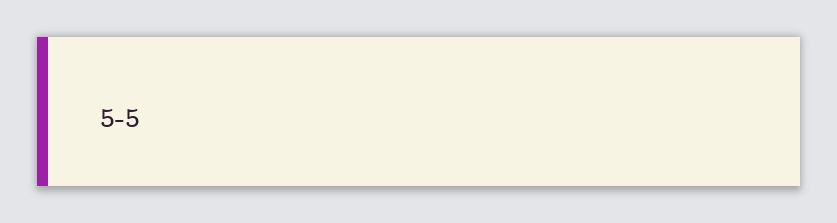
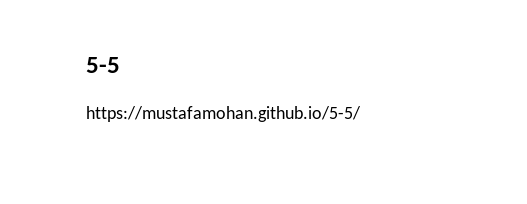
+ https://mustafamohan.github.io/5-5/

